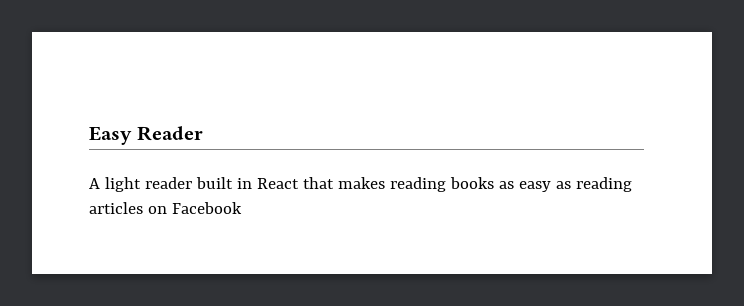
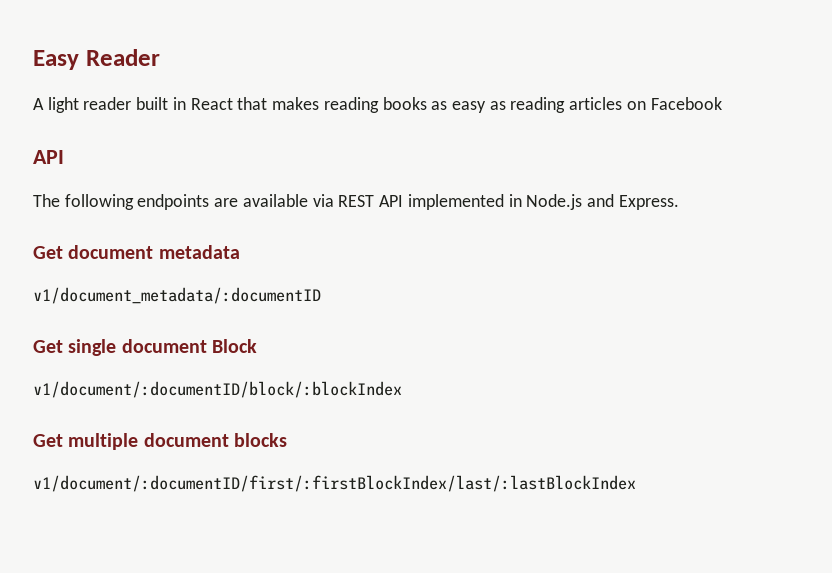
  A light reader built in React that makes reading books as easy as reading articles on Facebook
+ API
+ The following endpoints are available via REST API implemented in Node.js and Express.
+ Get document metadata
+ v1/document_metadata/:documentID
+ Get single document Block
+ v1/document/:documentID/block/:blockIndex
+ Get multiple document blocks
+ v1/document/:documentID/first/:firstBlockIndex/last/:lastBlockIndex

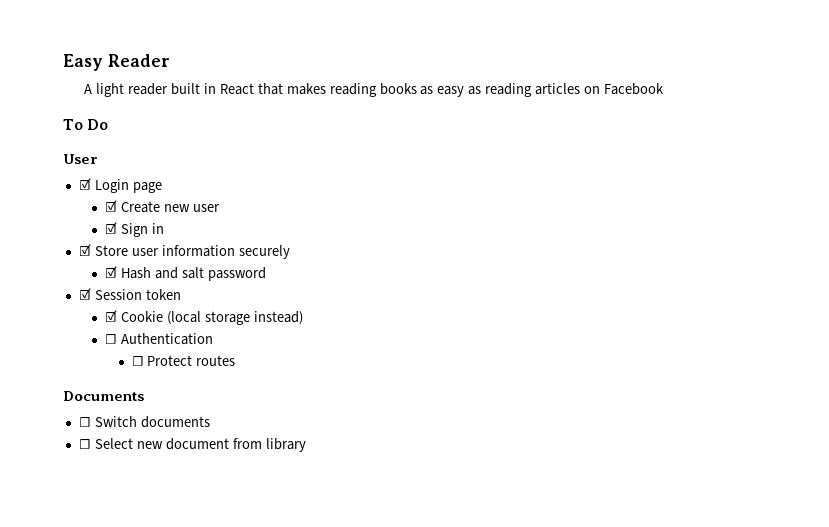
  A light reader built in React that makes reading books as easy as reading articles on Facebook
- API
- The following endpoints are available via REST API implemented in Node.js and Express.
- Get document metadata
- v1/document_metadata/:documentID
- Get single document Block
- v1/document/:documentID/block/:blockIndex
- Get multiple document blocks
- v1/document/:documentID/first/:firstBlockIndex/last/:lastBlockIndex
+ To Do
+ User
+ ☑ Login page
+ ☑ Create new user
+ ☑ Sign in
+ ☑ Store user information securely
+ ☑ Hash and salt password
+ ☑ Session token
+ ☑ Cookie (local storage instead)
+ ☐ Authentication
+ ☐ Protect routes
+ Documents
+ ☐ Switch documents
+ ☐ Select new document from library

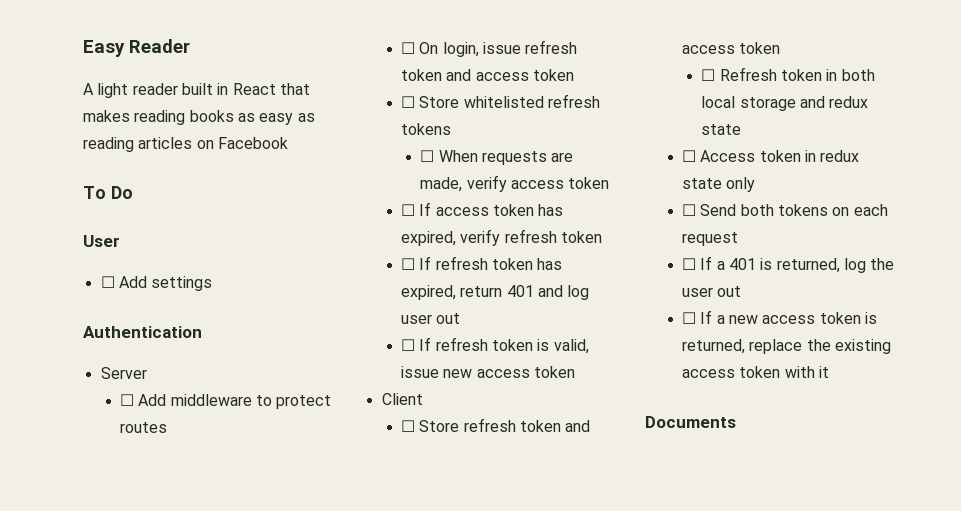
- ☑ Login page
- ☑ Create new user
- ☑ Sign in
- ☑ Store user information securely
- ☑ Hash and salt password
- ☑ Session token
- ☑ Cookie (local storage instead)
- ☐ Authentication
- ☐ Protect routes
+ ☐ Add settings
+ Authentication
+ Server
+ ☐ Add middleware to protect routes
+ ☐ On login, issue refresh token and access token
+ ☐ Store whitelisted refresh tokens
+ ☐ When requests are made, verify access token
+ ☐ If access token has expired, verify refresh token
+ ☐ If refresh token has expired, return 401 and log user out
+ ☐ If refresh token is valid, issue new access token
+ Client
+ ☐ Store refresh token and access token
+ ☐ Refresh token in both local storage and redux state
+ ☐ Access token in redux state only
+ ☐ Send both tokens on each request
+ ☐ If a 401 is returned, log the user out
+ ☐ If a new access token is returned, replace the existing access token with it
  Documents
- ☐ Switch documents
- ☐ Select new document from library

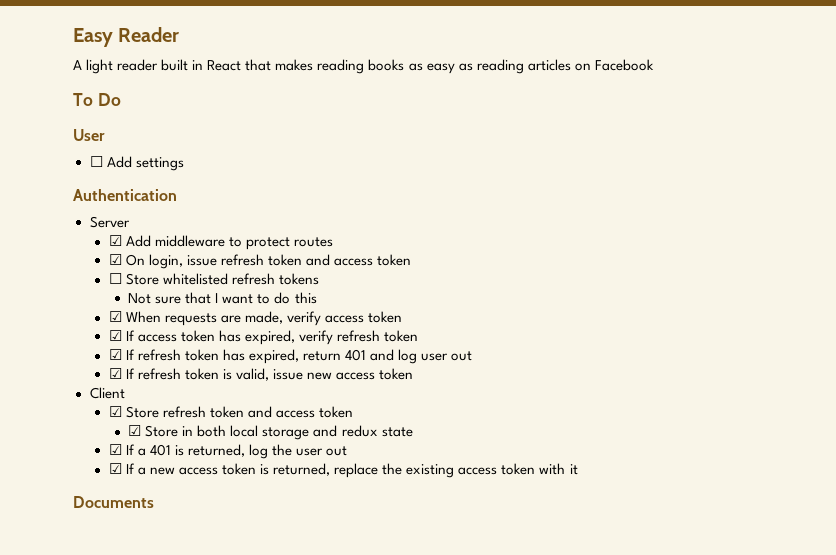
- ☐ Add middleware to protect routes
+ ☑ Add middleware to protect routes
- ☐ On login, issue refresh token and access token
+ ☑ On login, issue refresh token and access token
- ☐ When requests are made, verify access token
+ Not sure that I want to do this
+ ☑ When requests are made, verify access token
- ☐ If access token has expired, verify refresh token
+ ☑ If access token has expired, verify refresh token
- ☐ If refresh token has expired, return 401 and log user out
+ ☑ If refresh token has expired, return 401 and log user out
- ☐ If refresh token is valid, issue new access token
+ ☑ If refresh token is valid, issue new access token
- ☐ Store refresh token and access token
+ ☑ Store refresh token and access token
- ☐ Refresh token in both local storage and redux state
+ ☑ Store in both local storage and redux state
- ☐ Access token in redux state only
- ☐ Send both tokens on each request
- ☐ If a 401 is returned, log the user out
+ ☑ If a 401 is returned, log the user out
- ☐ If a new access token is returned, replace the existing access token with it
+ ☑ If a new access token is returned, replace the existing access token with it

